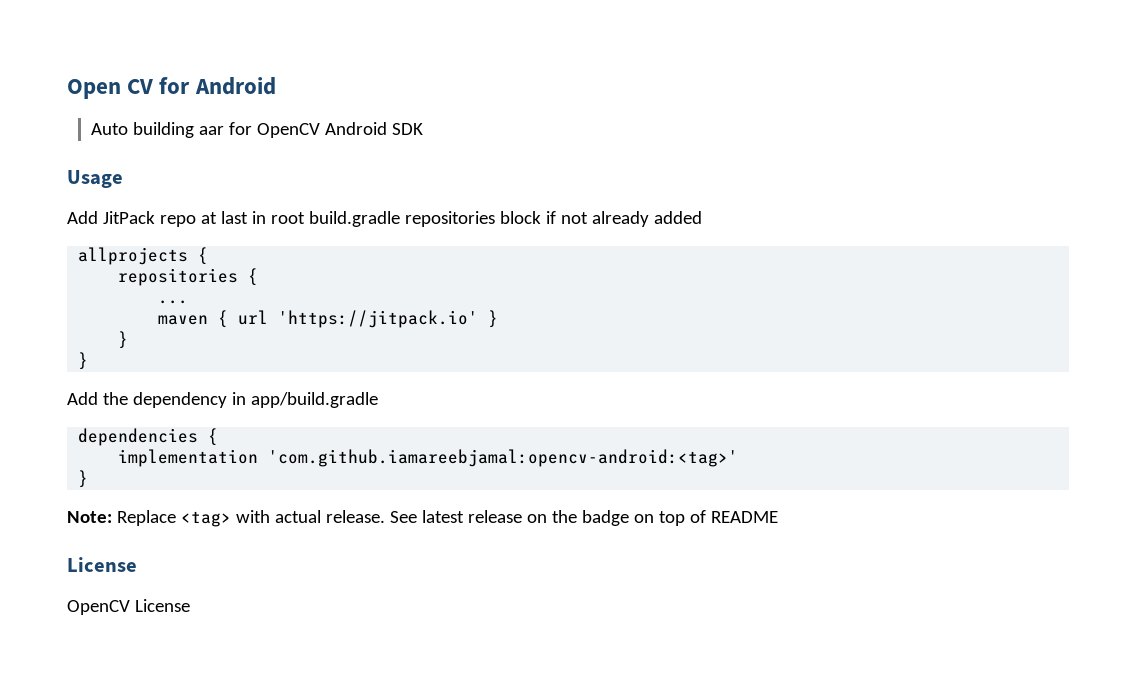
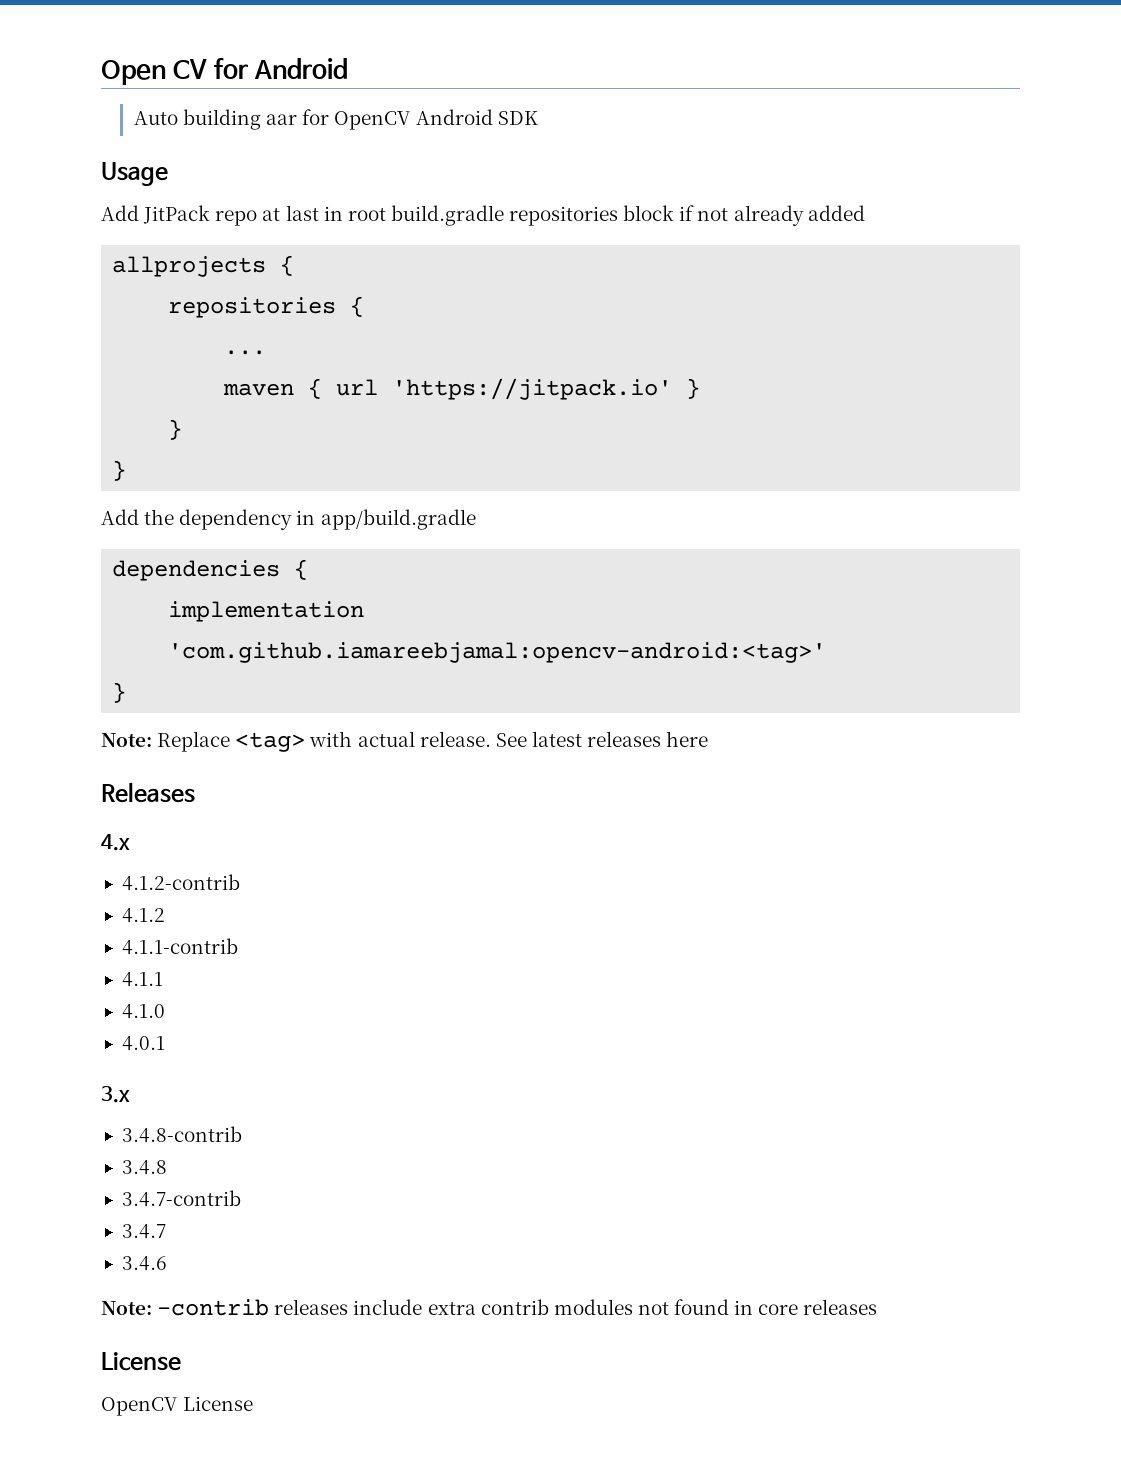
- See latest release on the badge on top of README
+ See latest releases here
+ Releases
+ 4.x
+ 4.1.2-contrib
+ 4.1.2
+ 4.1.1-contrib
+ 4.1.1
+ 4.1.0
+ 4.0.1
+ 3.x
+ 3.4.8-contrib
+ 3.4.8
+ 3.4.7-contrib
+ 3.4.7
+ 3.4.6
+ Note: -contrib releases include extra contrib modules not found in core releases

